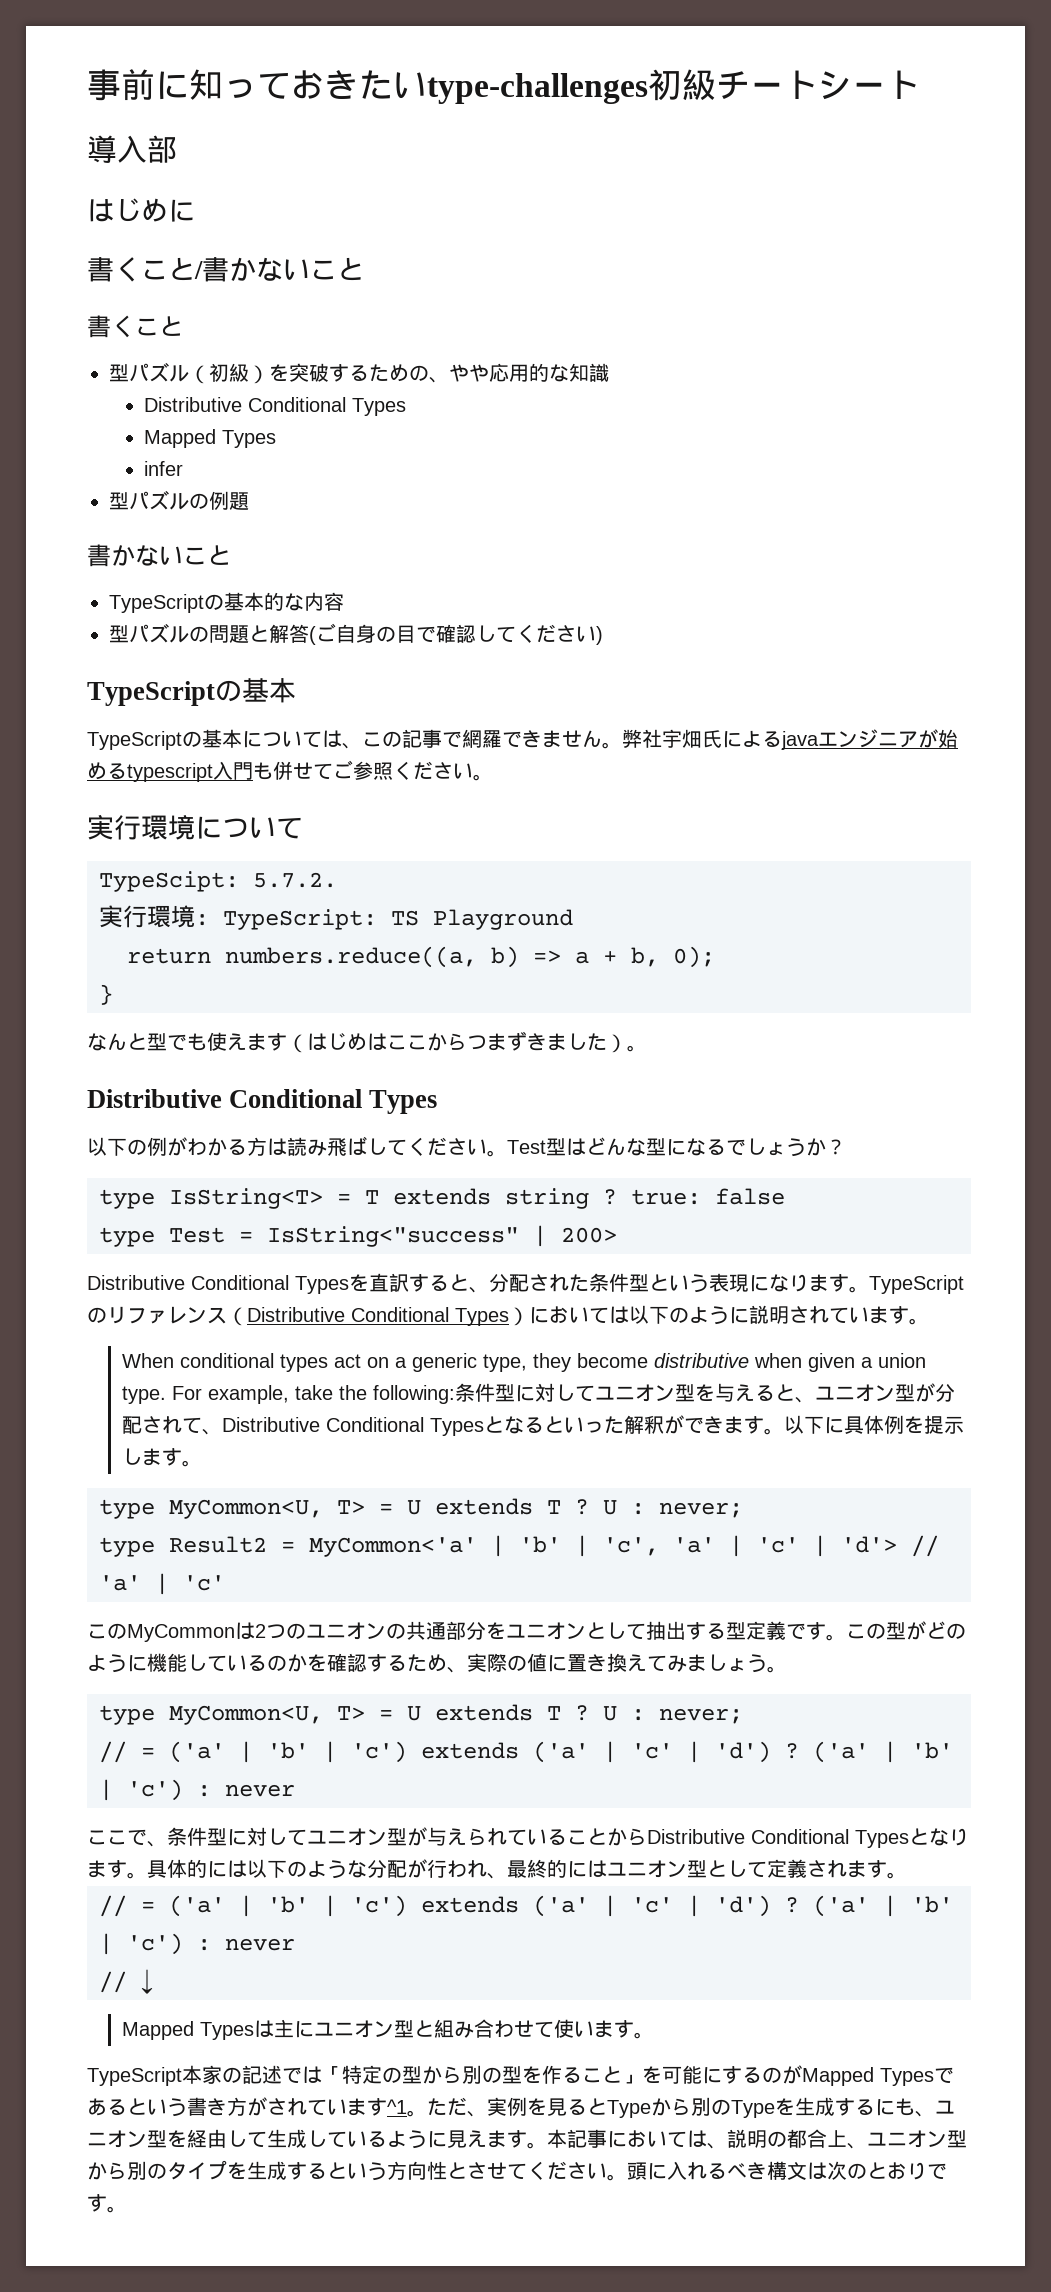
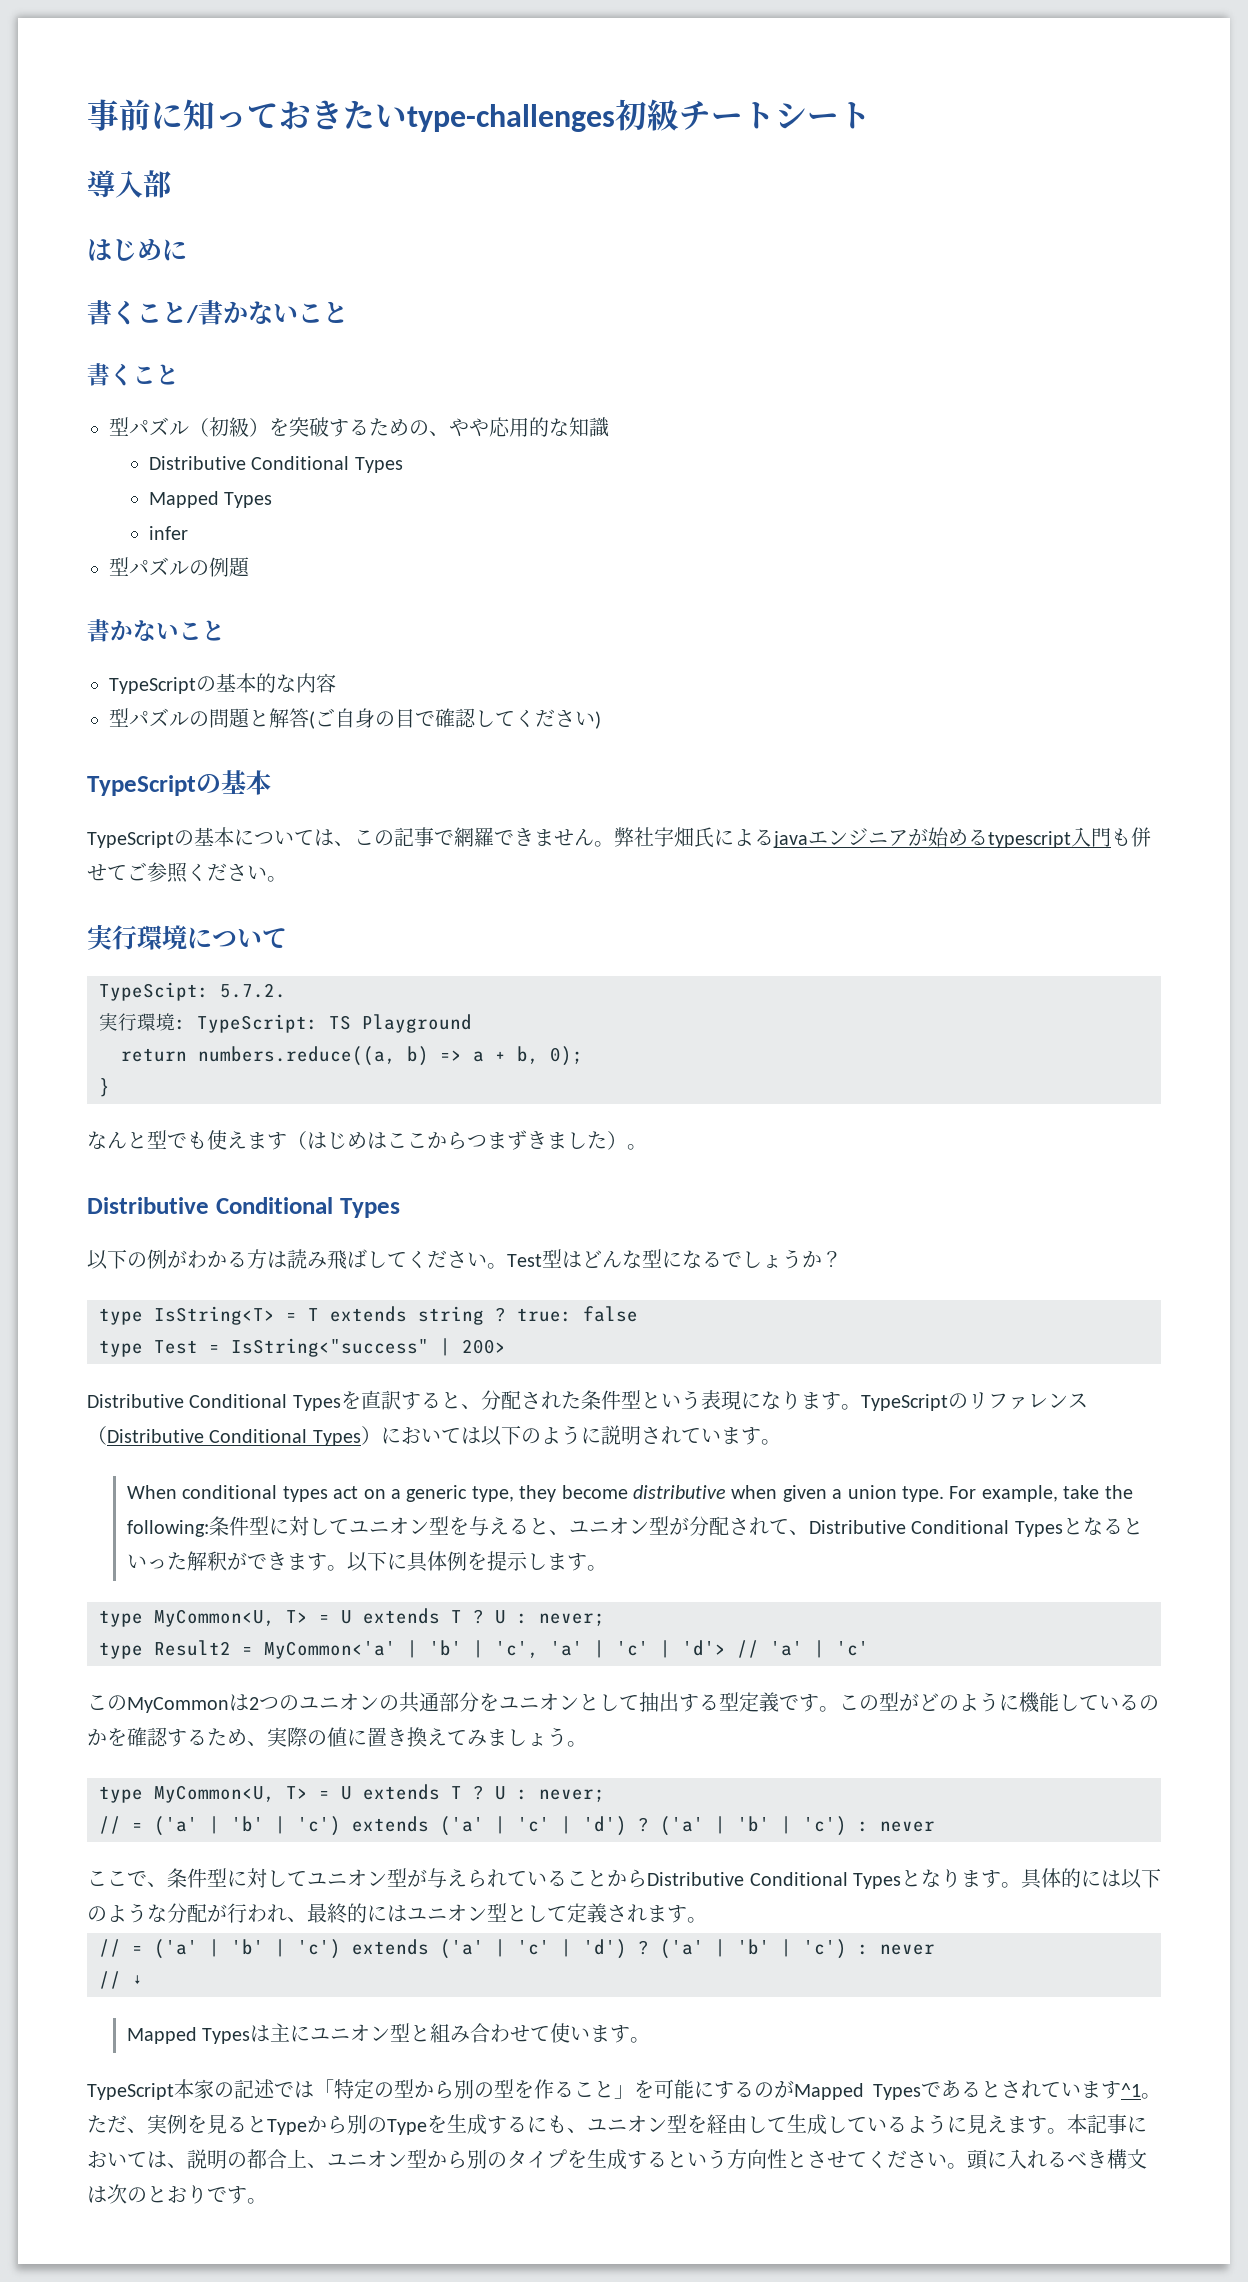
- TypeScript本家の記述では「特定の型から別の型を作ること」を可能にするのがMapped Typesであるという書き方がされています^1。
+ TypeScript本家の記述では「特定の型から別の型を作ること」を可能にするのがMapped Typesであるとされています^1。

